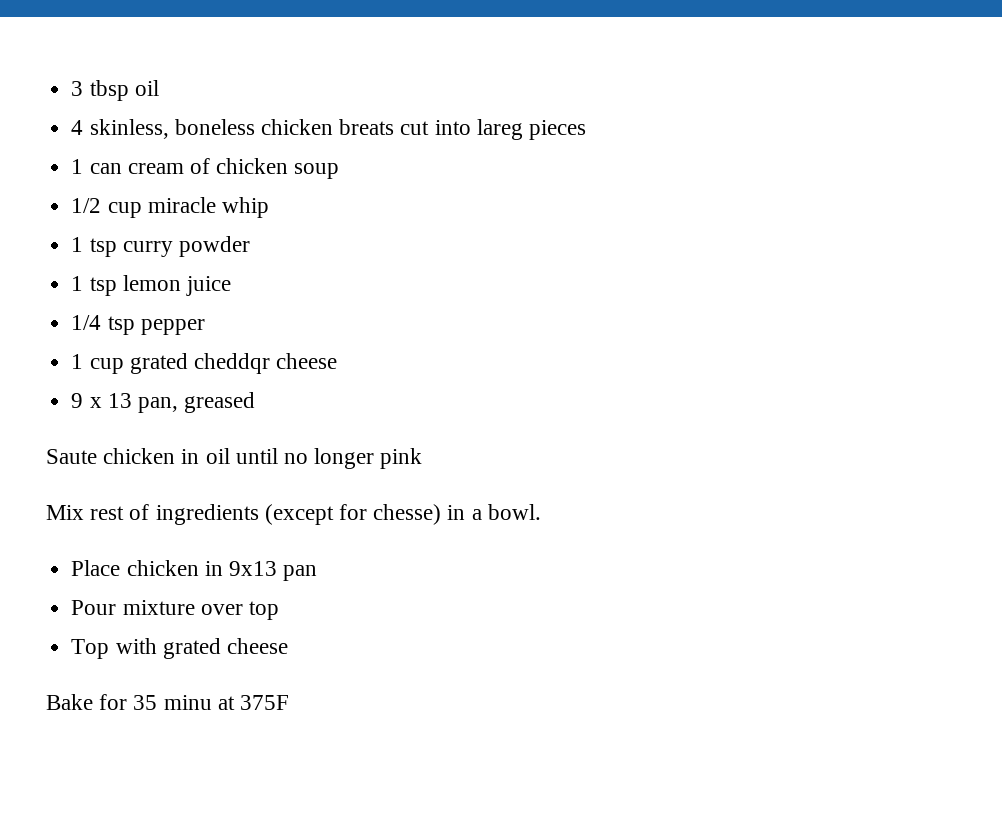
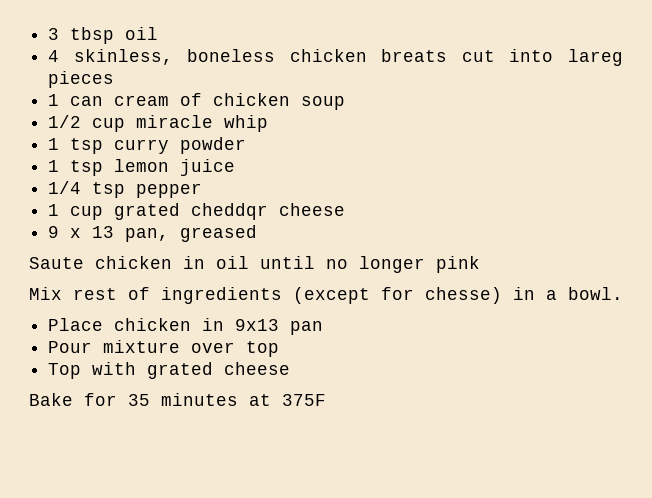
- Bake for 35 minu at 375F
+ Bake for 35 minutes at 375F

